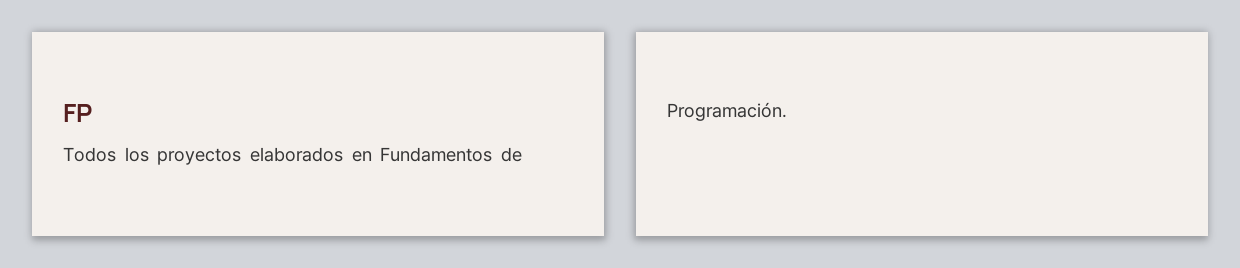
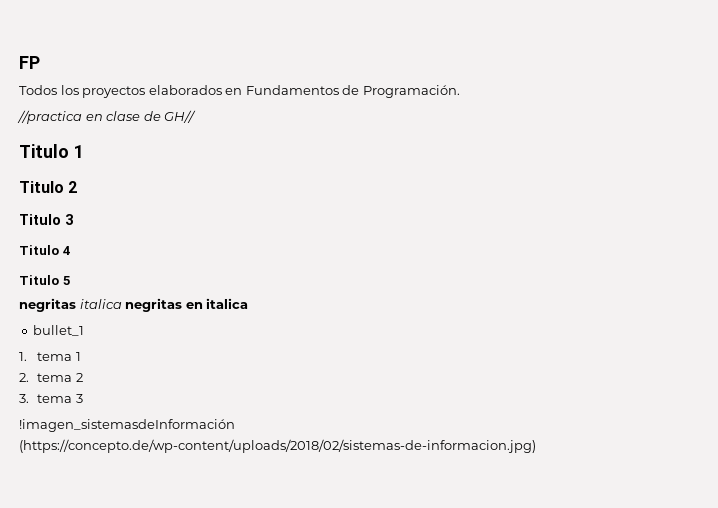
+ //practica en clase de GH//
+ Titulo 1
+ Titulo 2
+ Titulo 3
+ Titulo 4
+ Titulo 5
+ negritas italica negritas en italica
+ bullet_1
+ 1. tema 1
+ 2. tema 2
+ 3. tema 3
+ !imagen_sistemasdeInformación (https://concepto.de/wp-content/uploads/2018/02/sistemas-de-informacion.jpg)

